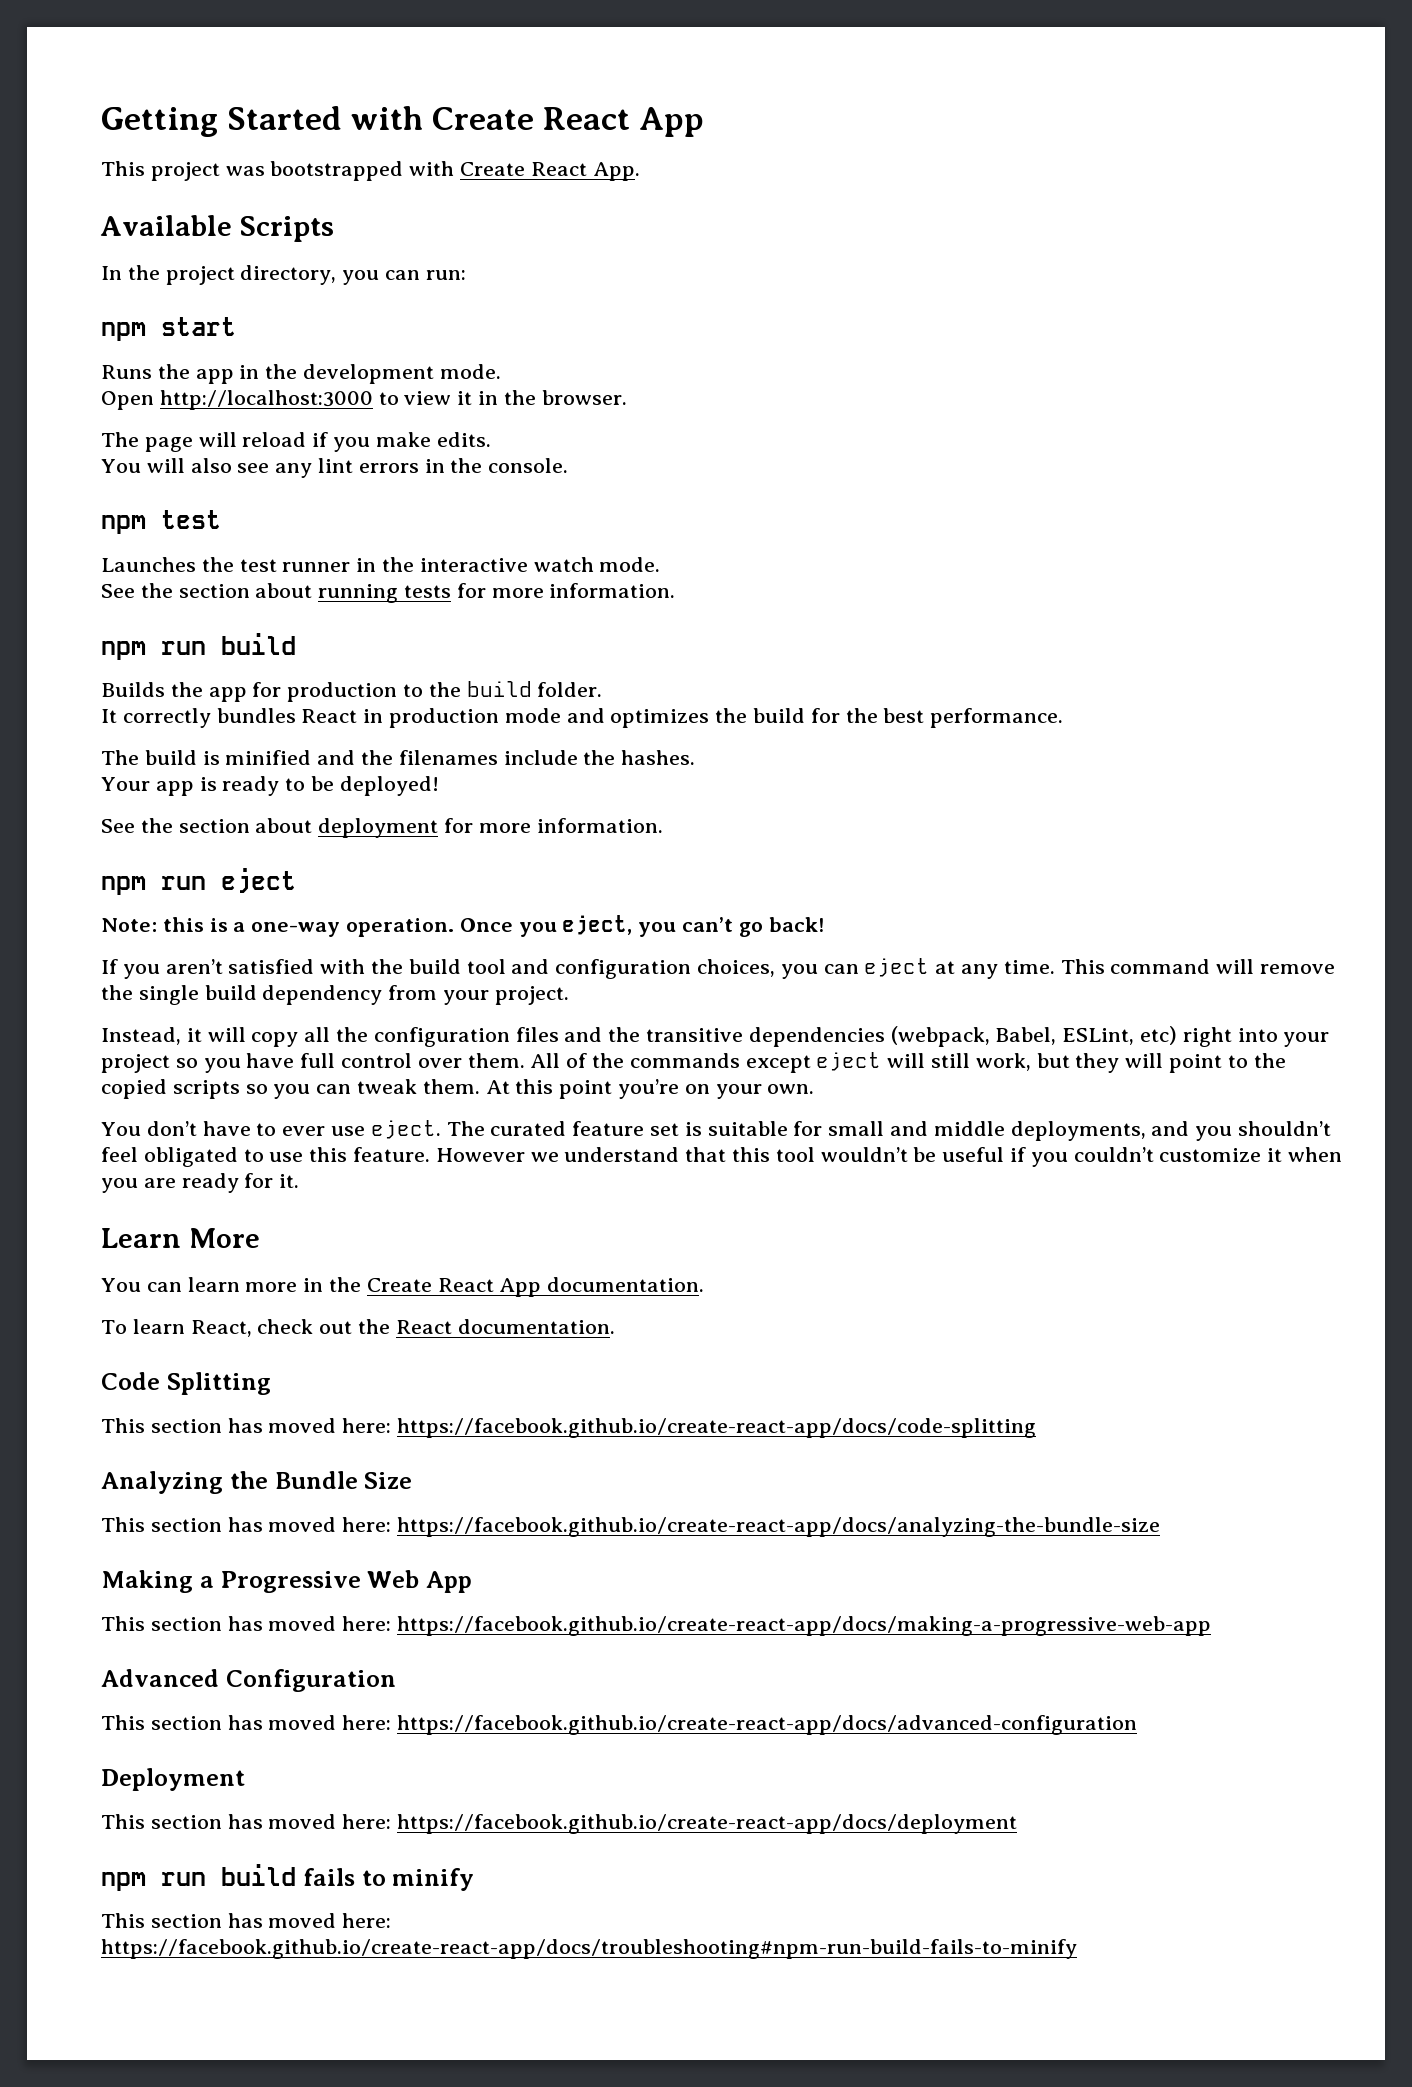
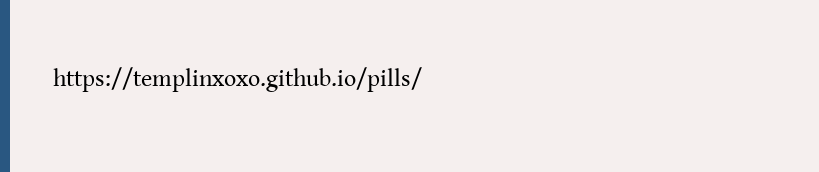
- Getting Started with Create React App
- This project was bootstrapped with Create React App.
- Available Scripts
- In the project directory, you can run:
- npm start
- Runs the app in the development mode.
- Open http://localhost:3000 to view it in the browser.
- The page will reload if you make edits.
- You will also see any lint errors in the console.
- npm test
- Launches the test runner in the interactive watch mode.
- See the section about running tests for more information.
- npm run build
- Builds the app for production to the build folder.
- It correctly bundles React in production mode and optimizes the build for the best performance.
- The build is minified and the filenames include the hashes.
- Your app is ready to be deployed!
- See the section about deployment for more information.
- npm run eject
- Note: this is a one-way operation. Once you eject, you can’t go back!
- If you aren’t satisfied with the build tool and configuration choices, you can eject at any time. This command will remove the single build dependency from your project.
- Instead, it will copy all the configuration files and the transitive dependencies (webpack, Babel, ESLint, etc) right into your project so you have full control over them. All of the commands except eject will still work, but they will point to the copied scripts so you can tweak them. At this point you’re on your own.
- You don’t have to ever use eject. The curated feature set is suitable for small and middle deployments, and you shouldn’t feel obligated to use this feature. However we understand that this tool wouldn’t be useful if you couldn’t customize it when you are ready for it.
- Learn More
- You can learn more in the Create React App documentation.
- To learn React, check out the React documentation.
- Code Splitting
- This section has moved here: https://facebook.github.io/create-react-app/docs/code-splitting
- Analyzing the Bundle Size
- This section has moved here: https://facebook.github.io/create-react-app/docs/analyzing-the-bundle-size
- Making a Progressive Web App
- This section has moved here: https://facebook.github.io/create-react-app/docs/making-a-progressive-web-app
- Advanced Configuration
- This section has moved here: https://facebook.github.io/create-react-app/docs/advanced-configuration
- Deployment
- This section has moved here: https://facebook.github.io/create-react-app/docs/deployment
- npm run build fails to minify
- This section has moved here: https://facebook.github.io/create-react-app/docs/troubleshooting#npm-run-build-fails-to-minify
+ https://templinxoxo.github.io/pills/

